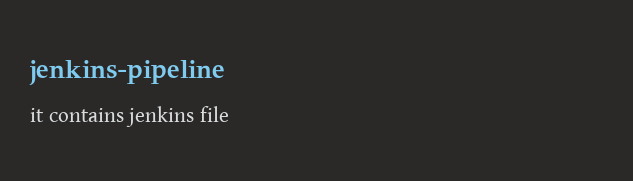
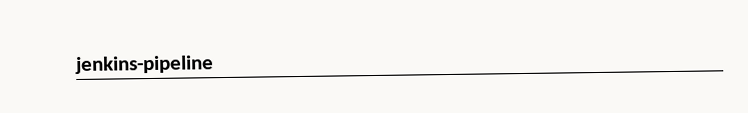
- it contains jenkins file

